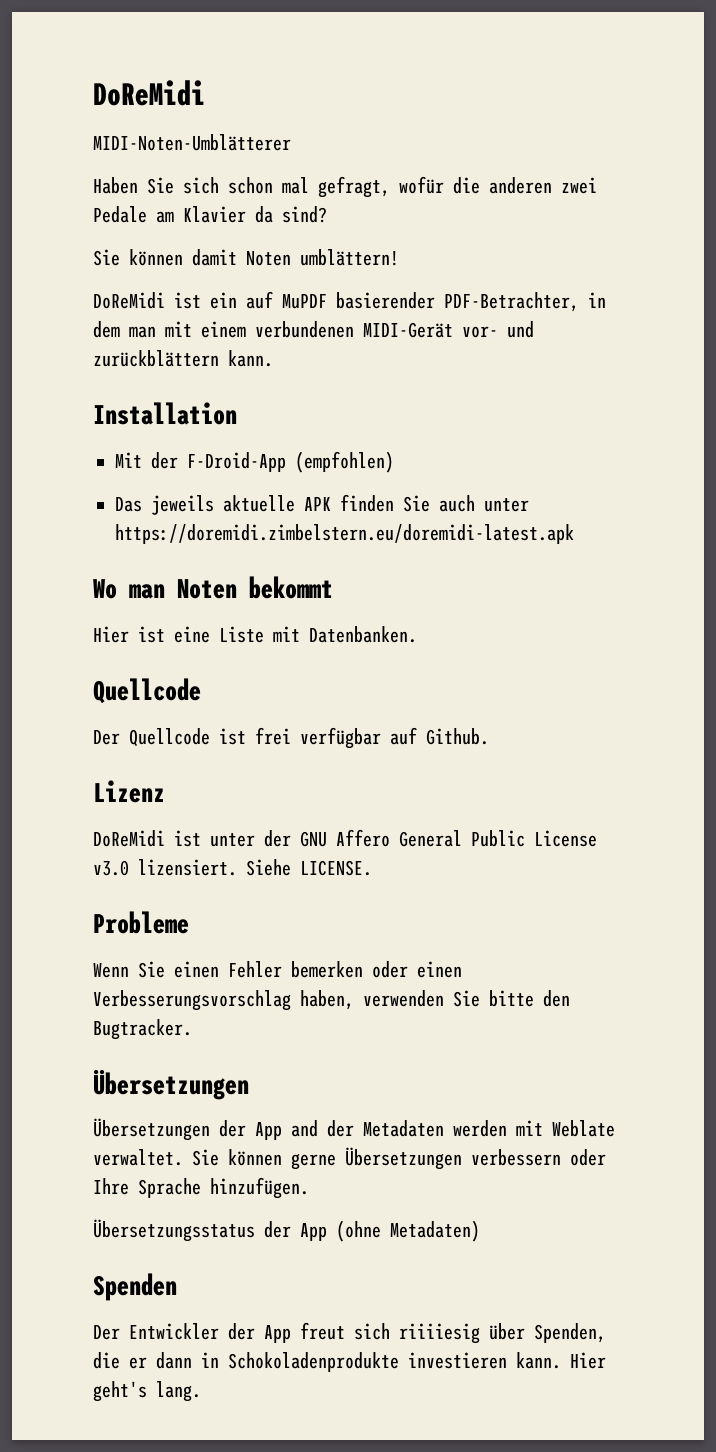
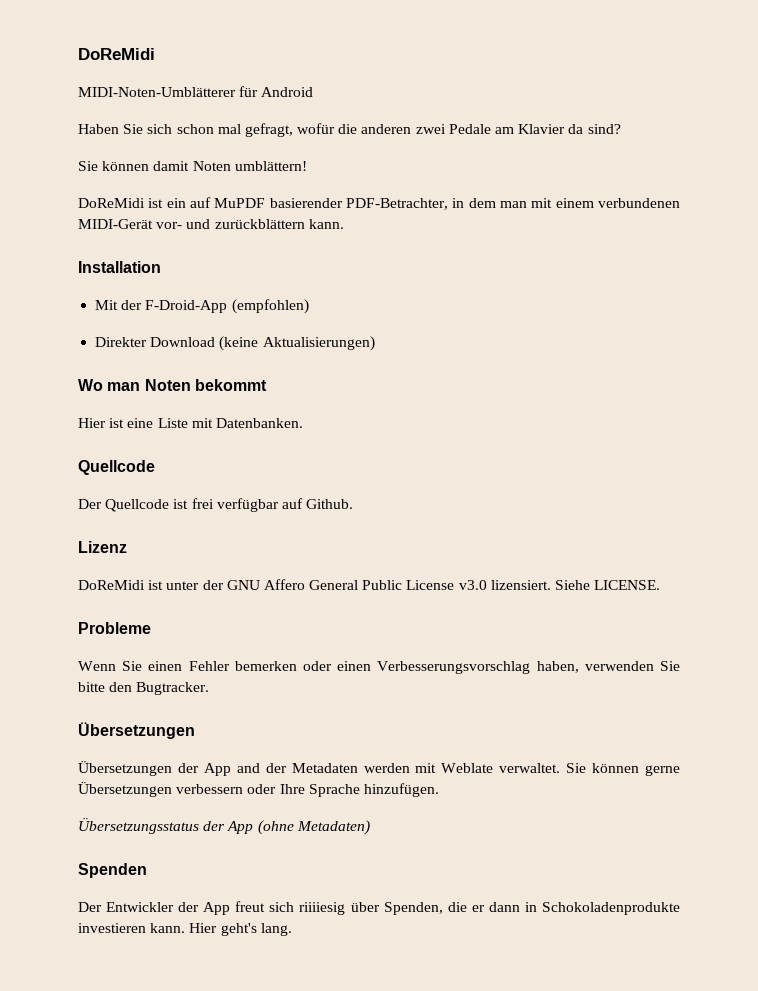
- MIDI-Noten-Umblätterer
+ MIDI-Noten-Umblätterer für Android
- Das jeweils aktuelle APK finden Sie auch unter https://doremidi.zimbelstern.eu/doremidi-latest.apk
+ Direkter Download (keine Aktualisierungen)

